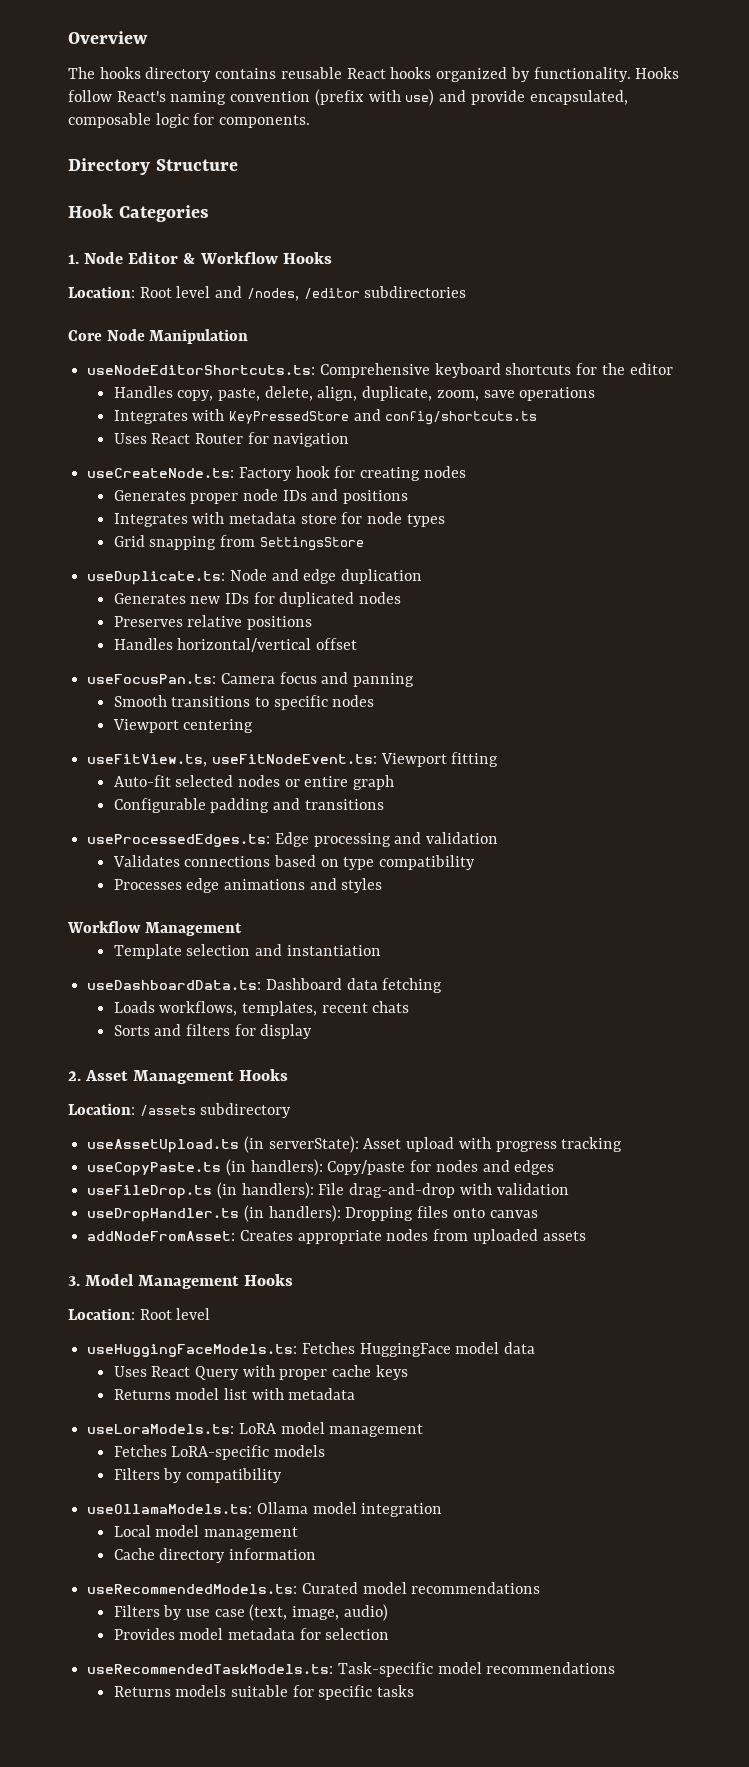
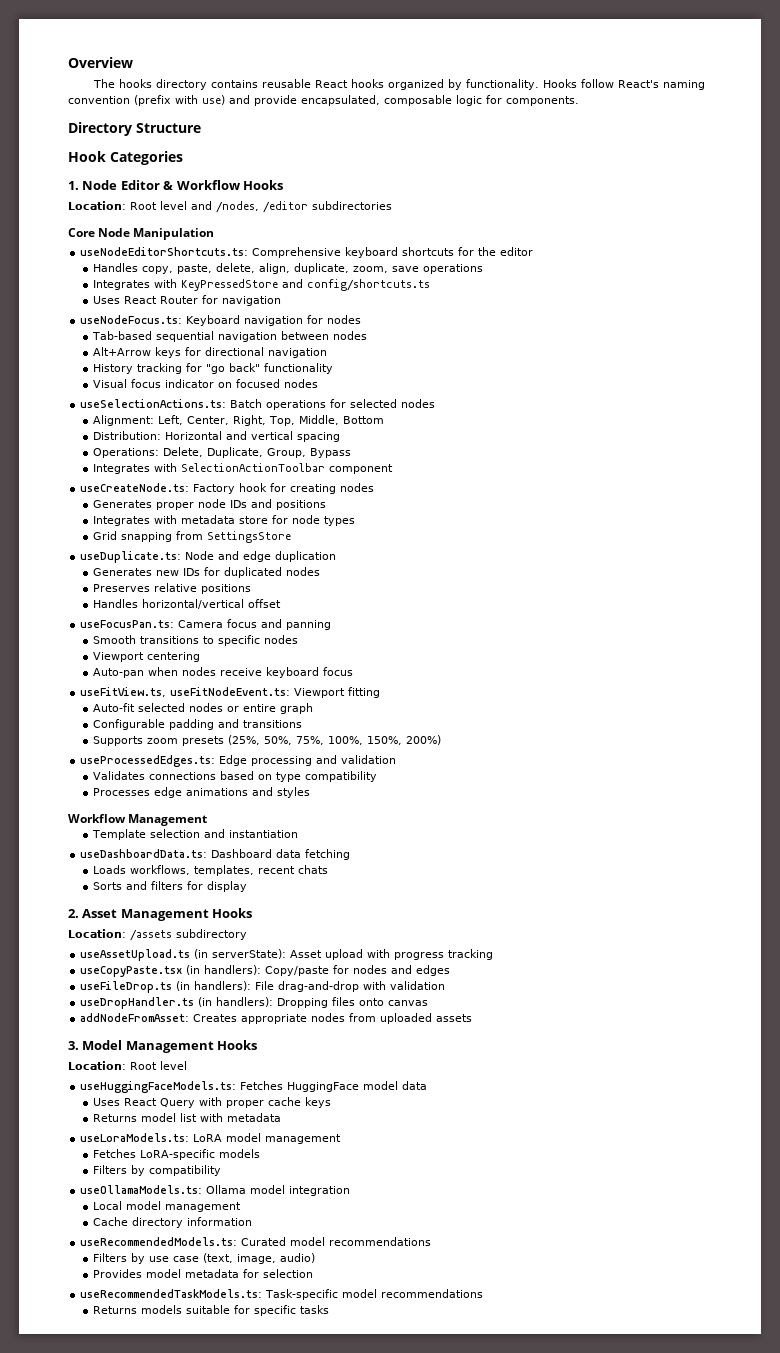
+ useNodeFocus.ts: Keyboard navigation for nodes
+ Tab-based sequential navigation between nodes
+ Alt+Arrow keys for directional navigation
+ History tracking for "go back" functionality
+ Visual focus indicator on focused nodes
+ useSelectionActions.ts: Batch operations for selected nodes
+ Alignment: Left, Center, Right, Top, Middle, Bottom
+ Distribution: Horizontal and vertical spacing
+ Operations: Delete, Duplicate, Group, Bypass
+ Integrates with SelectionActionToolbar component
+ Auto-pan when nodes receive keyboard focus
+ Supports zoom presets (25%, 50%, 75%, 100%, 150%, 200%)
- useCopyPaste.ts (in handlers): Copy/paste for nodes and edges
+ useCopyPaste.tsx (in handlers): Copy/paste for nodes and edges

